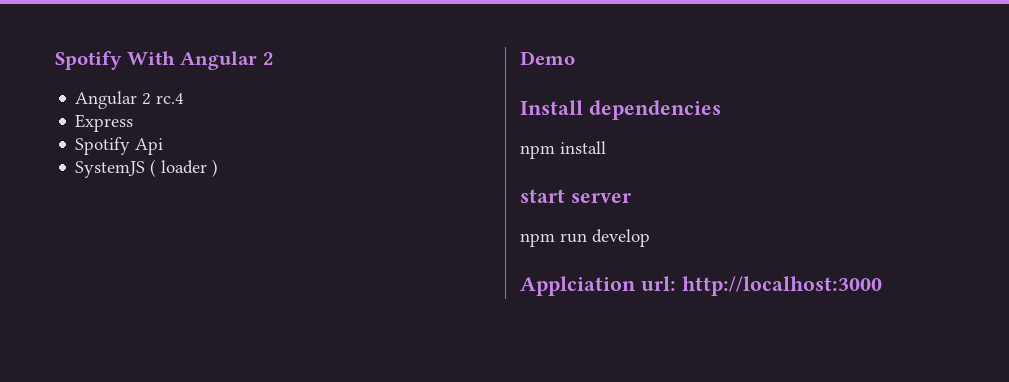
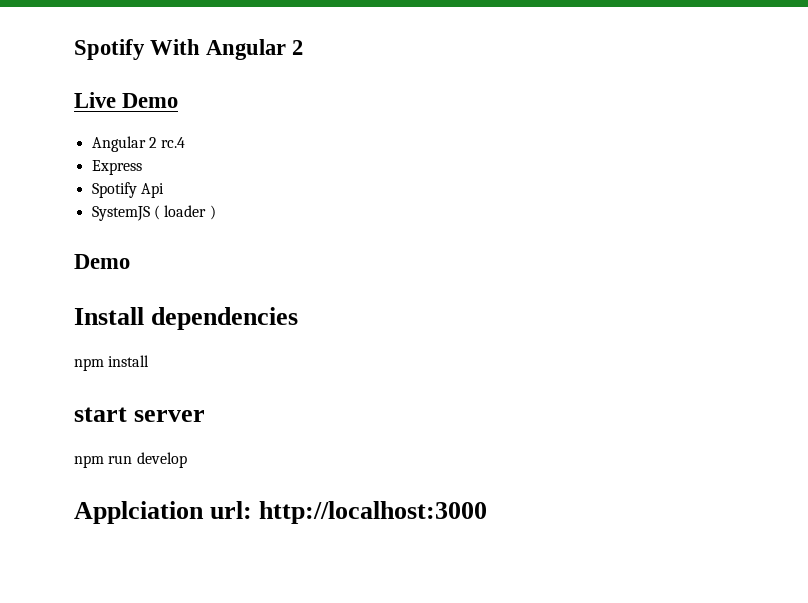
+ Live Demo

